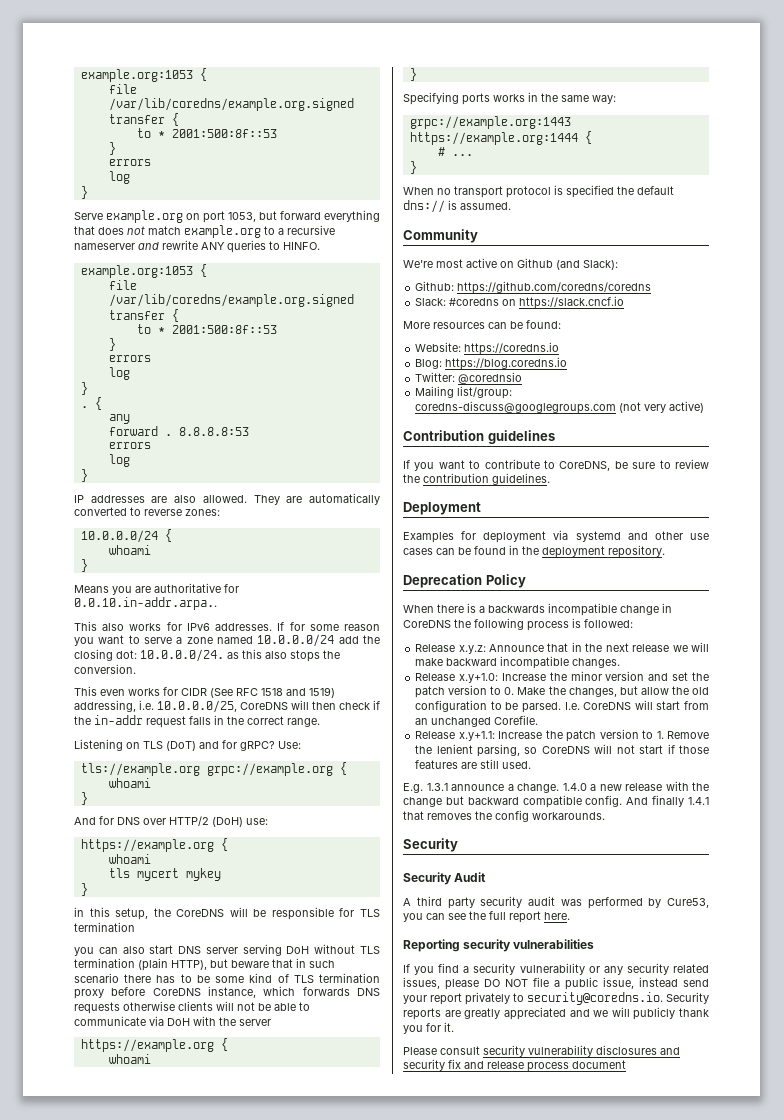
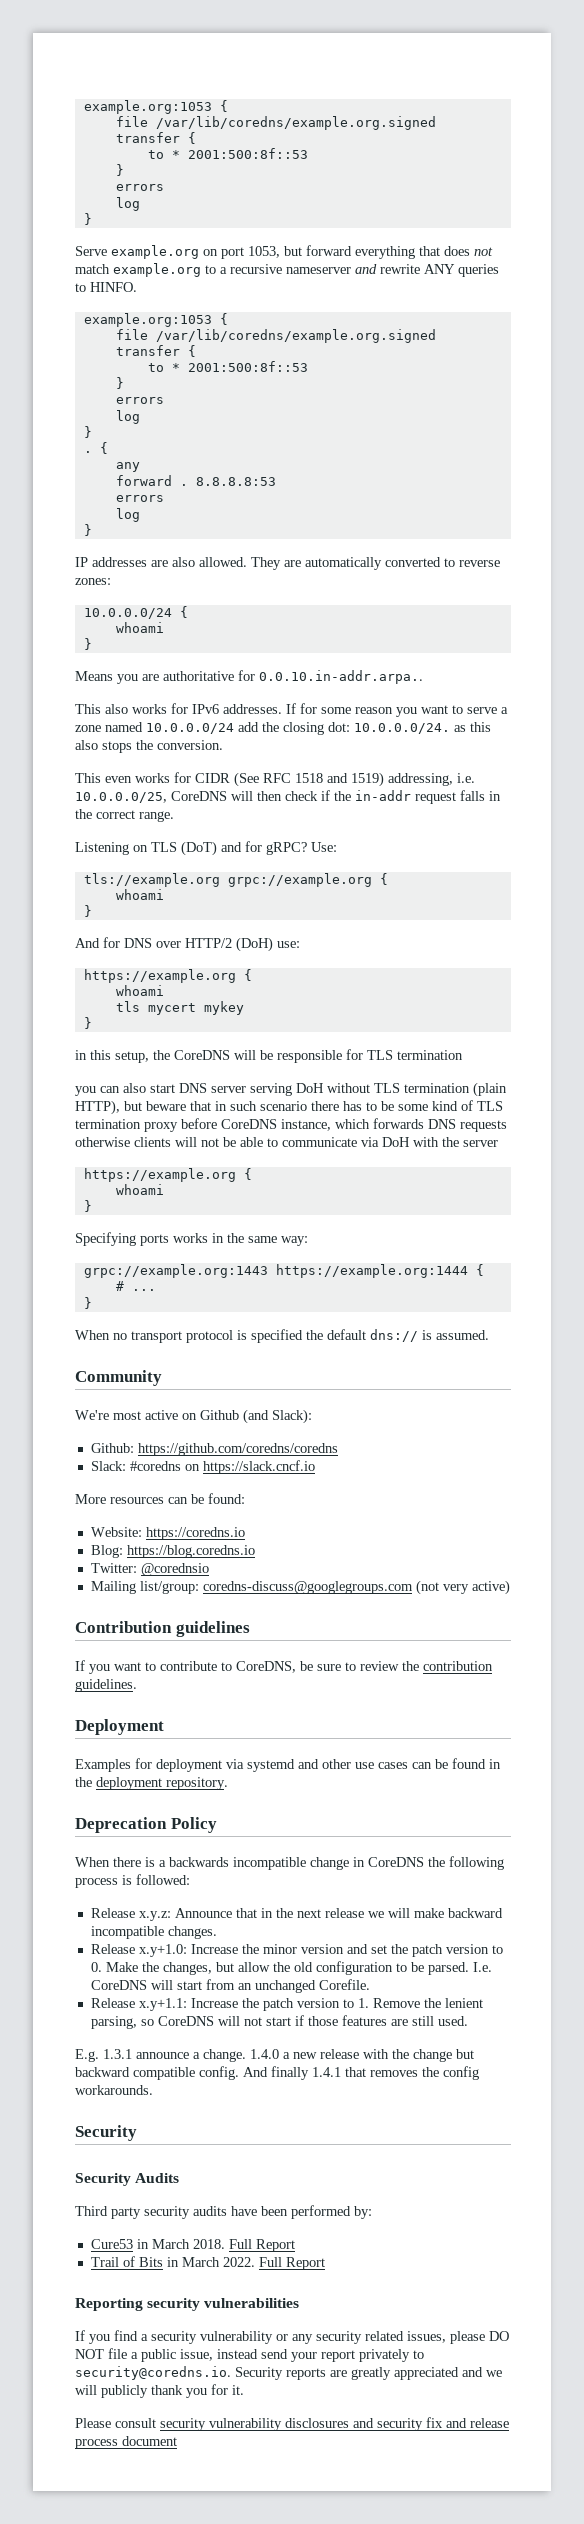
- Security Audit
- A third party security audit was performed by Cure53, you can see the full report here.
+ Security Audits
+ Third party security audits have been performed by:
+ Cure53 in March 2018. Full Report
+ Trail of Bits in March 2022. Full Report

